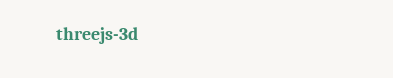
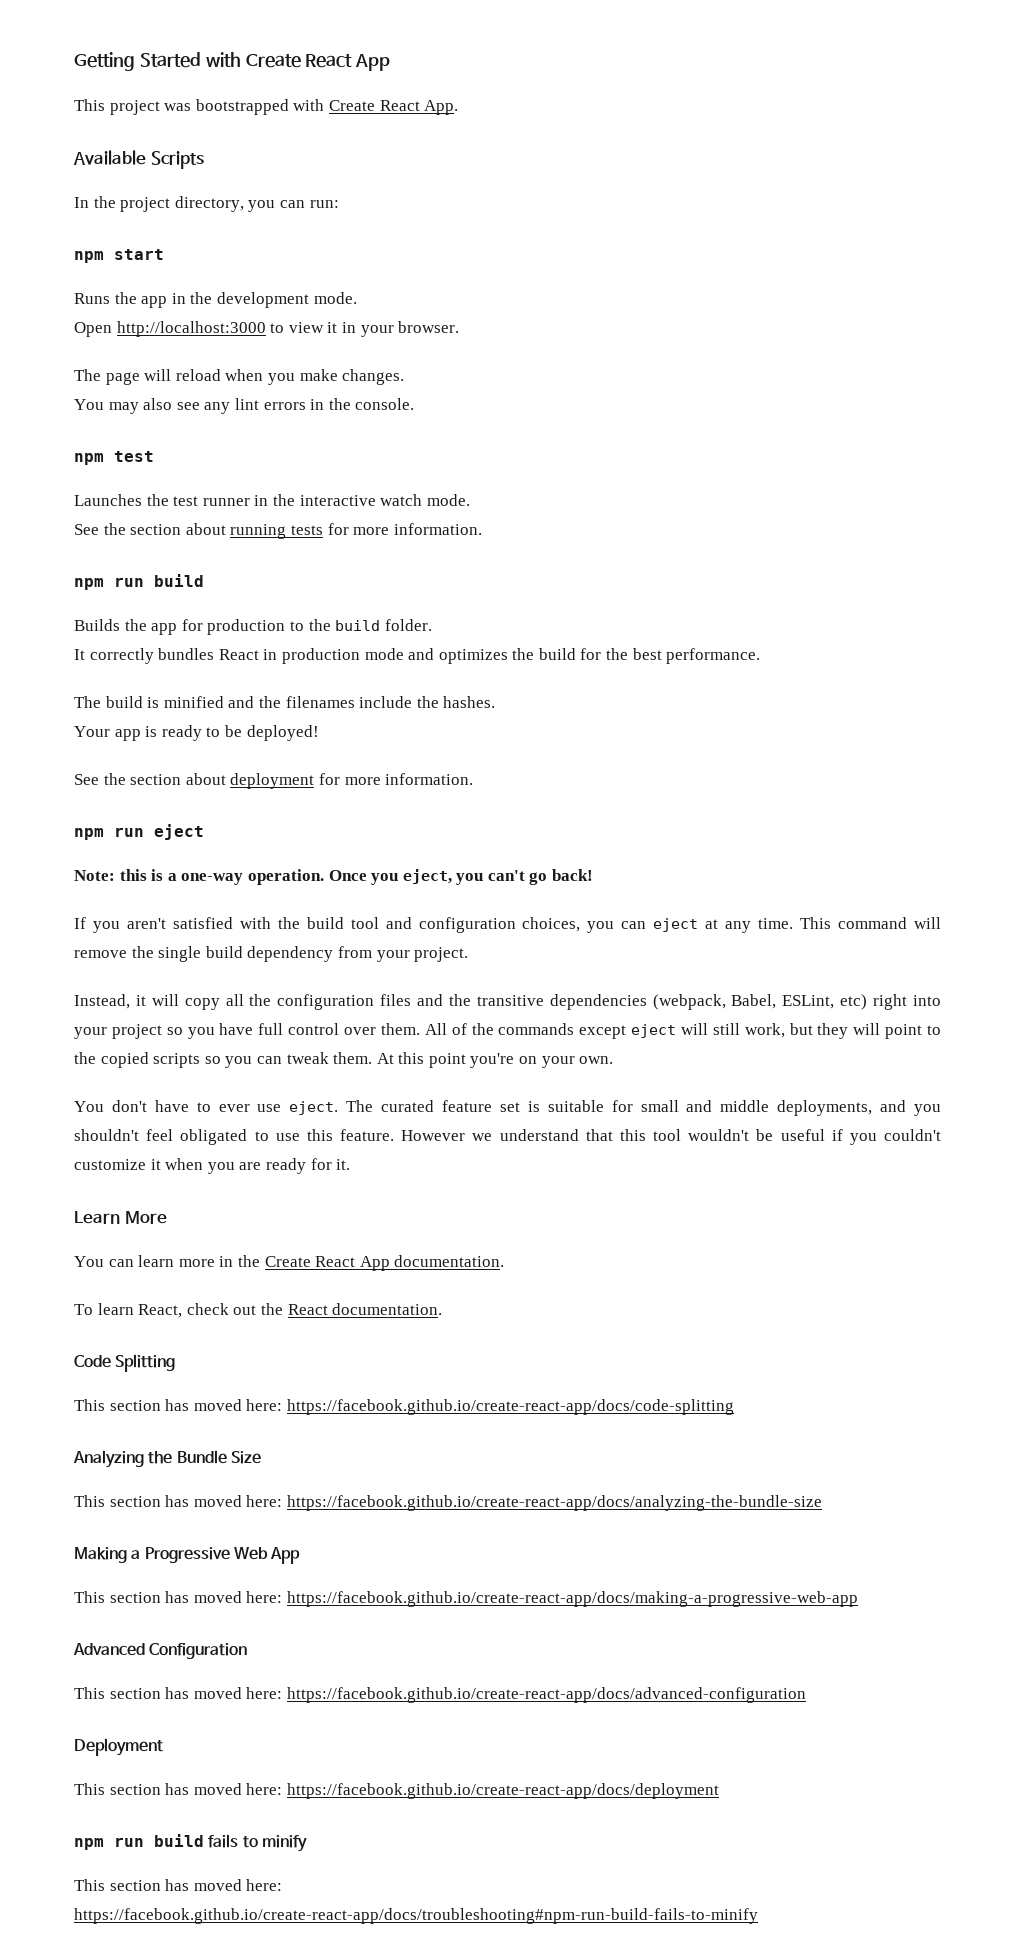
- threejs-3d
+ Getting Started with Create React App
+ This project was bootstrapped with Create React App.
+ Available Scripts
+ In the project directory, you can run:
+ npm start
+ Runs the app in the development mode.
+ Open http://localhost:3000 to view it in your browser.
+ The page will reload when you make changes.
+ You may also see any lint errors in the console.
+ npm test
+ Launches the test runner in the interactive watch mode.
+ See the section about running tests for more information.
+ npm run build
+ Builds the app for production to the build folder.
+ It correctly bundles React in production mode and optimizes the build for the best performance.
+ The build is minified and the filenames include the hashes.
+ Your app is ready to be deployed!
+ See the section about deployment for more information.
+ npm run eject
+ Note: this is a one-way operation. Once you eject, you can't go back!
+ If you aren't satisfied with the build tool and configuration choices, you can eject at any time. This command will remove the single build dependency from your project.
+ Instead, it will copy all the configuration files and the transitive dependencies (webpack, Babel, ESLint, etc) right into your project so you have full control over them. All of the commands except eject will still work, but they will point to the copied scripts so you can tweak them. At this point you're on your own.
+ You don't have to ever use eject. The curated feature set is suitable for small and middle deployments, and you shouldn't feel obligated to use this feature. However we understand that this tool wouldn't be useful if you couldn't customize it when you are ready for it.
+ Learn More
+ You can learn more in the Create React App documentation.
+ To learn React, check out the React documentation.
+ Code Splitting
+ This section has moved here: https://facebook.github.io/create-react-app/docs/code-splitting
+ Analyzing the Bundle Size
+ This section has moved here: https://facebook.github.io/create-react-app/docs/analyzing-the-bundle-size
+ Making a Progressive Web App
+ This section has moved here: https://facebook.github.io/create-react-app/docs/making-a-progressive-web-app
+ Advanced Configuration
+ This section has moved here: https://facebook.github.io/create-react-app/docs/advanced-configuration
+ Deployment
+ This section has moved here: https://facebook.github.io/create-react-app/docs/deployment
+ npm run build fails to minify
+ This section has moved here: https://facebook.github.io/create-react-app/docs/troubleshooting#npm-run-build-fails-to-minify

